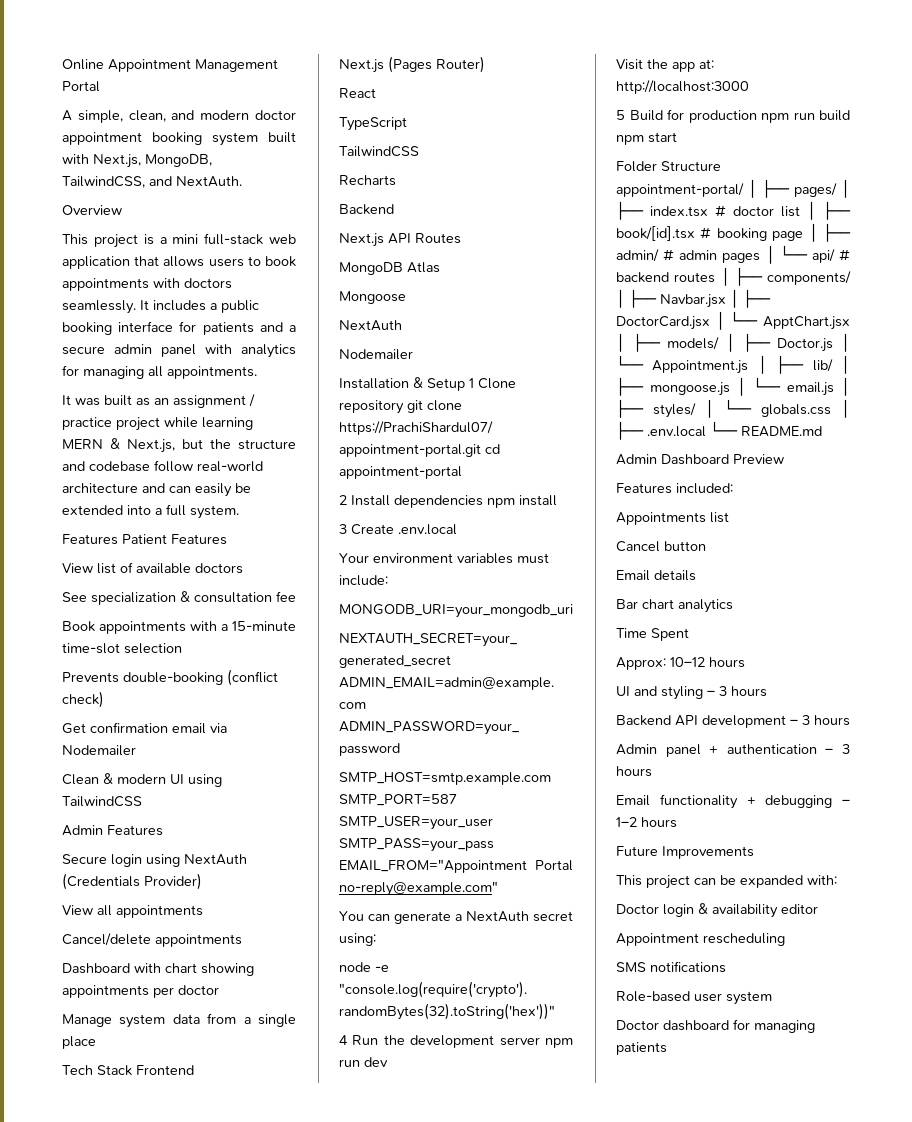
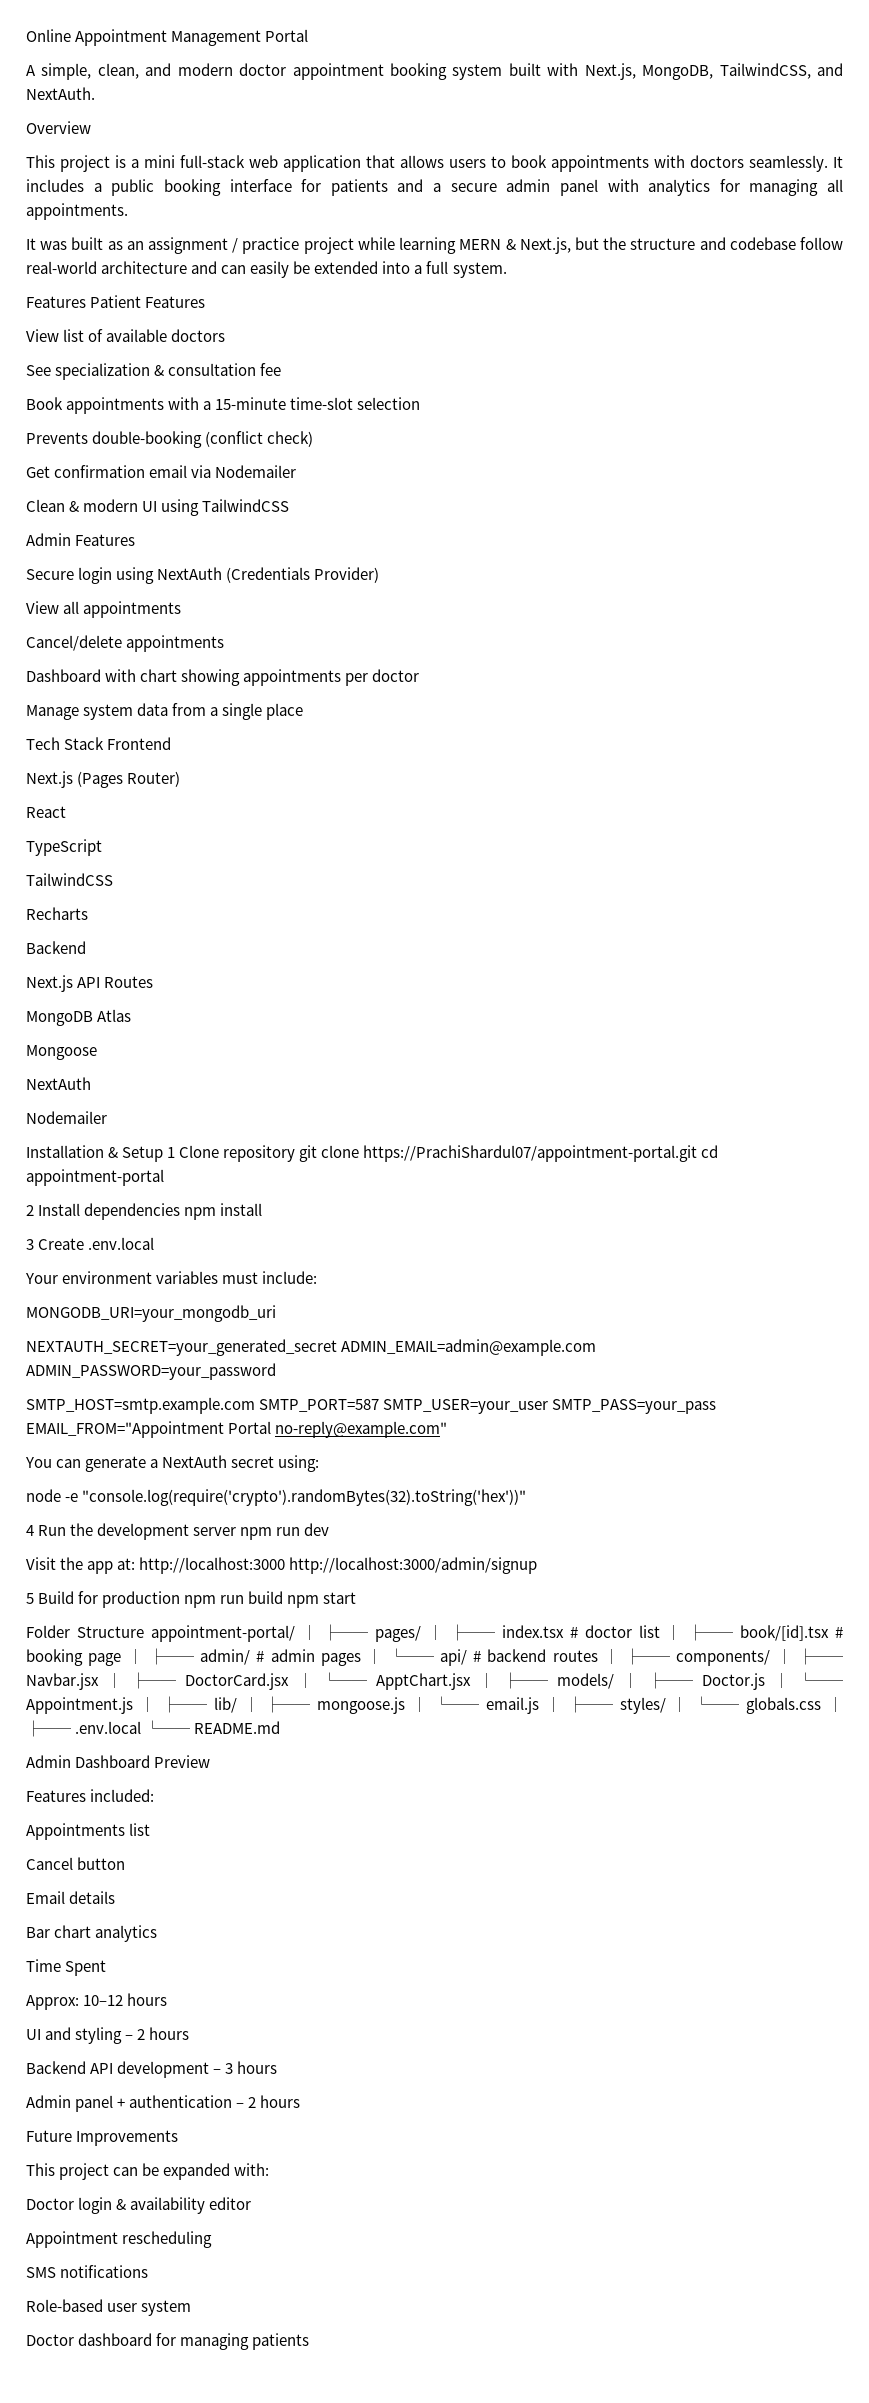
- Visit the app at: http://localhost:3000
+ Visit the app at: http://localhost:3000 http://localhost:3000/admin/signup
- UI and styling – 3 hours
+ UI and styling – 2 hours
- Admin panel + authentication – 3 hours
- Email functionality + debugging – 1–2 hours
+ Admin panel + authentication – 2 hours

